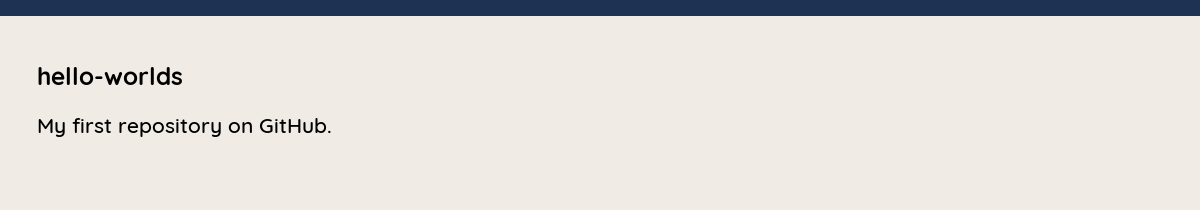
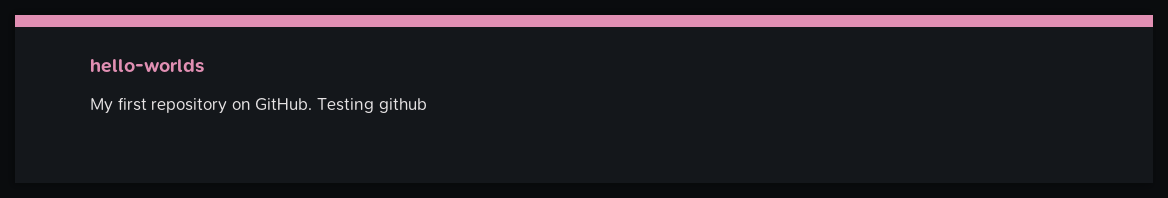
+ Testing github

